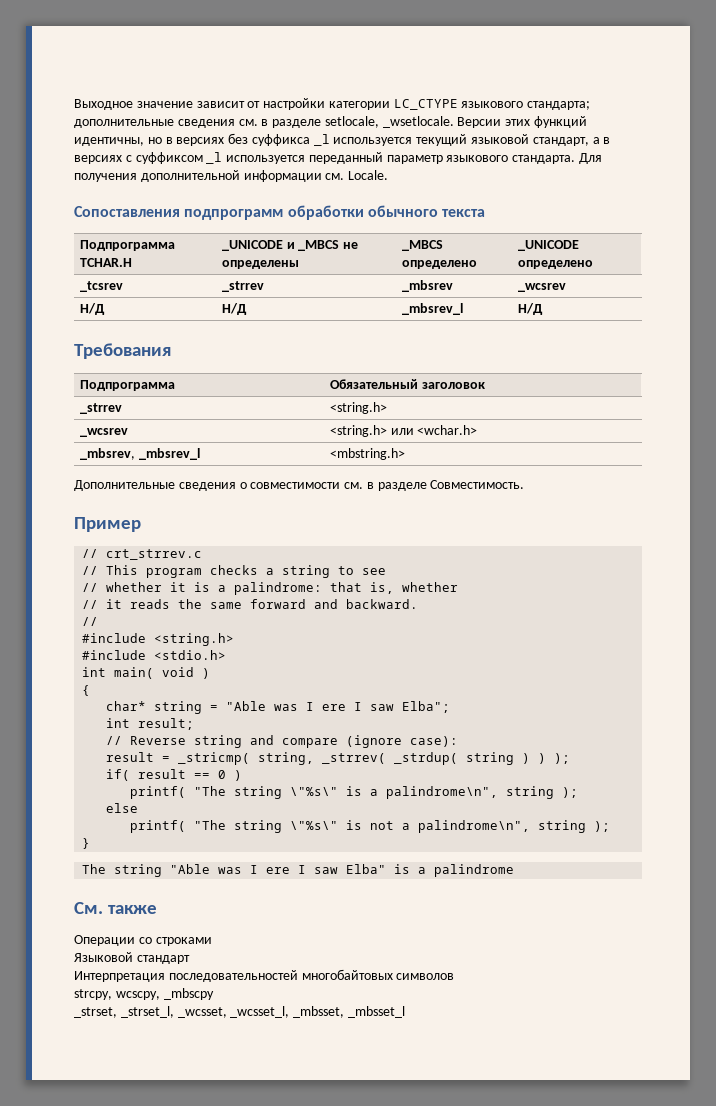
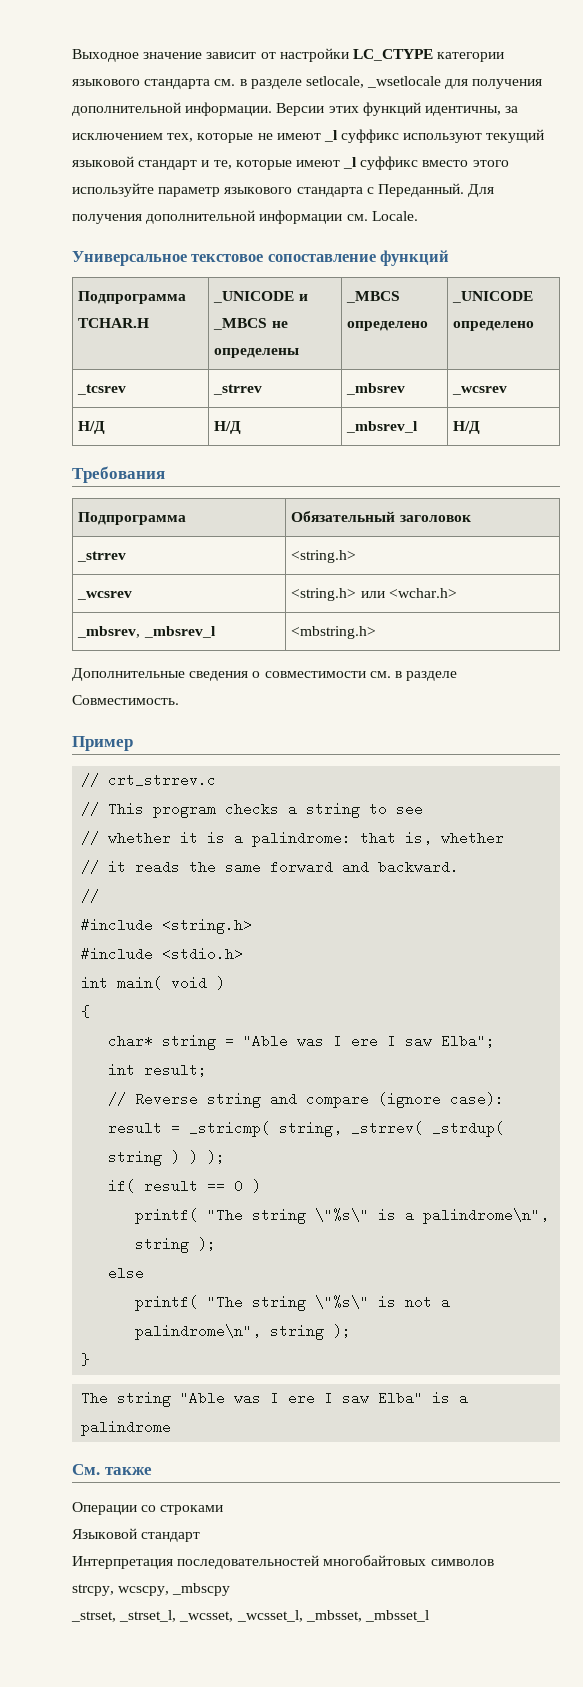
- Выходное значение зависит от настройки категории LC_CTYPE языкового стандарта; дополнительные сведения см. в разделе setlocale, _wsetlocale. Версии этих функций идентичны, но в версиях без суффикса _l используется текущий языковой стандарт, а в версиях с суффиксом _l используется переданный параметр языкового стандарта.
+ Выходное значение зависит от настройки LC_CTYPE категории языкового стандарта см. в разделе setlocale, _wsetlocale для получения дополнительной информации. Версии этих функций идентичны, за исключением тех, которые не имеют _l суффикс используют текущий языковой стандарт и те, которые имеют _l суффикс вместо этого используйте параметр языкового стандарта с Переданный.
- Сопоставления подпрограмм обработки обычного текста
+ Универсальное текстовое сопоставление функций

